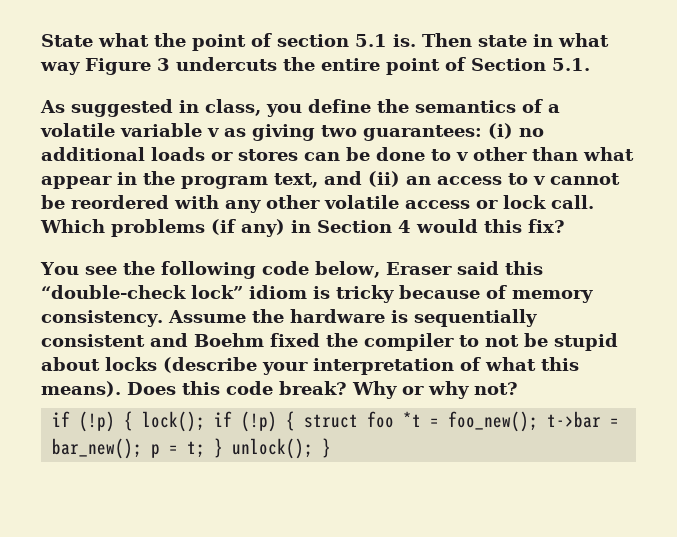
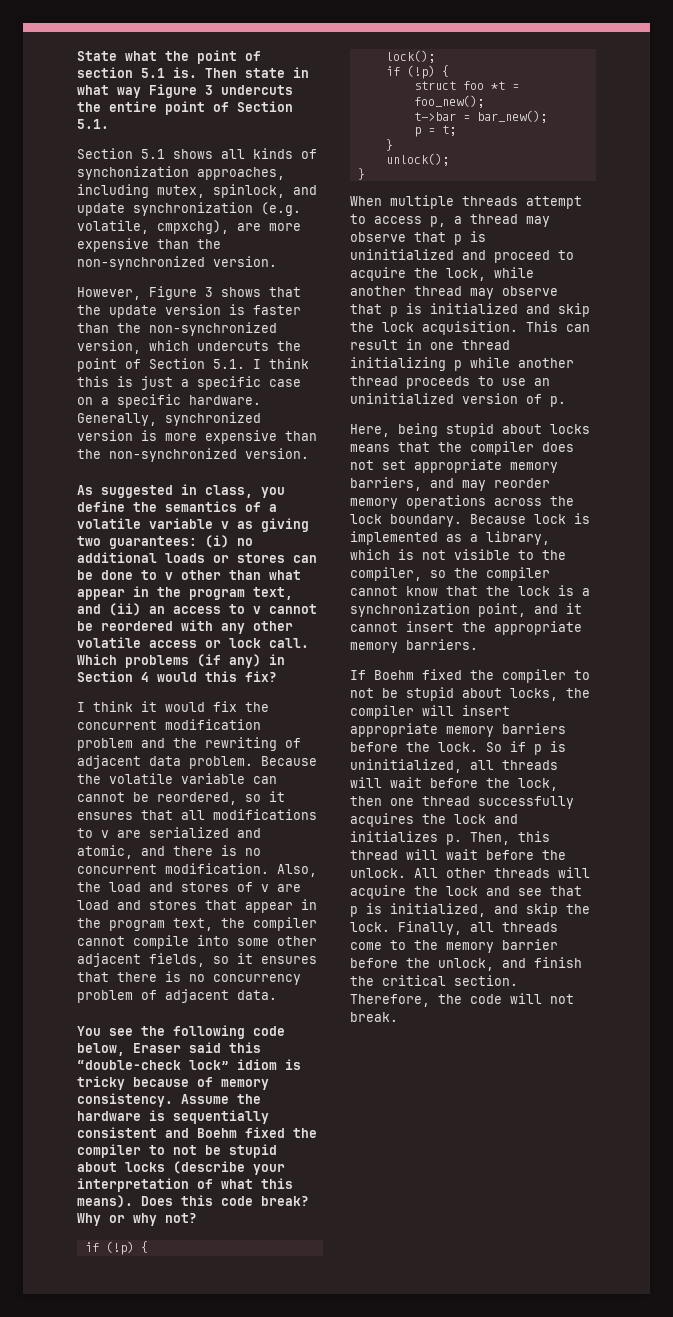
+ Section 5.1 shows all kinds of synchonization approaches, including mutex, spinlock, and update synchronization (e.g. volatile, cmpxchg), are more expensive than the non-synchronized version.
+ However, Figure 3 shows that the update version is faster than the non-synchronized version, which undercuts the point of Section 5.1. I think this is just a specific case on a specific hardware. Generally, synchronized version is more expensive than the non-synchronized version.
+ I think it would fix the concurrent modification problem and the rewriting of adjacent data problem. Because the volatile variable can cannot be reordered, so it ensures that all modifications to v are serialized and atomic, and there is no concurrent modification. Also, the load and stores of v are load and stores that appear in the program text, the compiler cannot compile into some other adjacent fields, so it ensures that there is no concurrency problem of adjacent data.
  Why or why not?
- if (!p) { lock(); if (!p) { struct foo *t = foo_new(); t->bar = bar_new(); p = t; } unlock(); }
+ if (!p) {
+ lock();
+ if (!p) {
+ struct foo *t = foo_new();
+ t->bar = bar_new();
+ p = t;
+ }
+ unlock();
+ }
+ When multiple threads attempt to access p, a thread may observe that p is uninitialized and proceed to acquire the lock, while another thread may observe that p is initialized and skip the lock acquisition. This can result in one thread initializing p while another thread proceeds to use an uninitialized version of p.
+ Here, being stupid about locks means that the compiler does not set appropriate memory barriers, and may reorder memory operations across the lock boundary. Because lock is implemented as a library, which is not visible to the compiler, so the compiler cannot know that the lock is a synchronization point, and it cannot insert the appropriate memory barriers.
+ If Boehm fixed the compiler to not be stupid about locks, the compiler will insert appropriate memory barriers before the lock. So if p is uninitialized, all threads will wait before the lock, then one thread successfully acquires the lock and initializes p. Then, this thread will wait before the unlock. All other threads will acquire the lock and see that p is initialized, and skip the lock. Finally, all threads come to the memory barrier before the unlock, and finish the critical section. Therefore, the code will not break.

